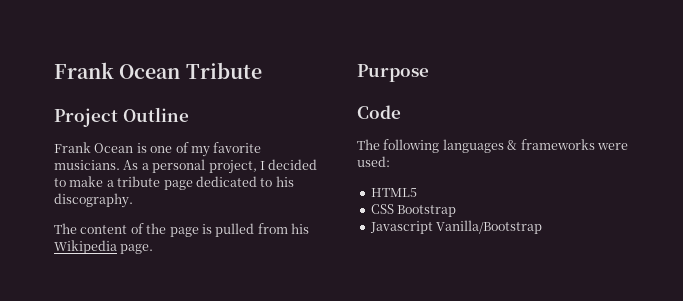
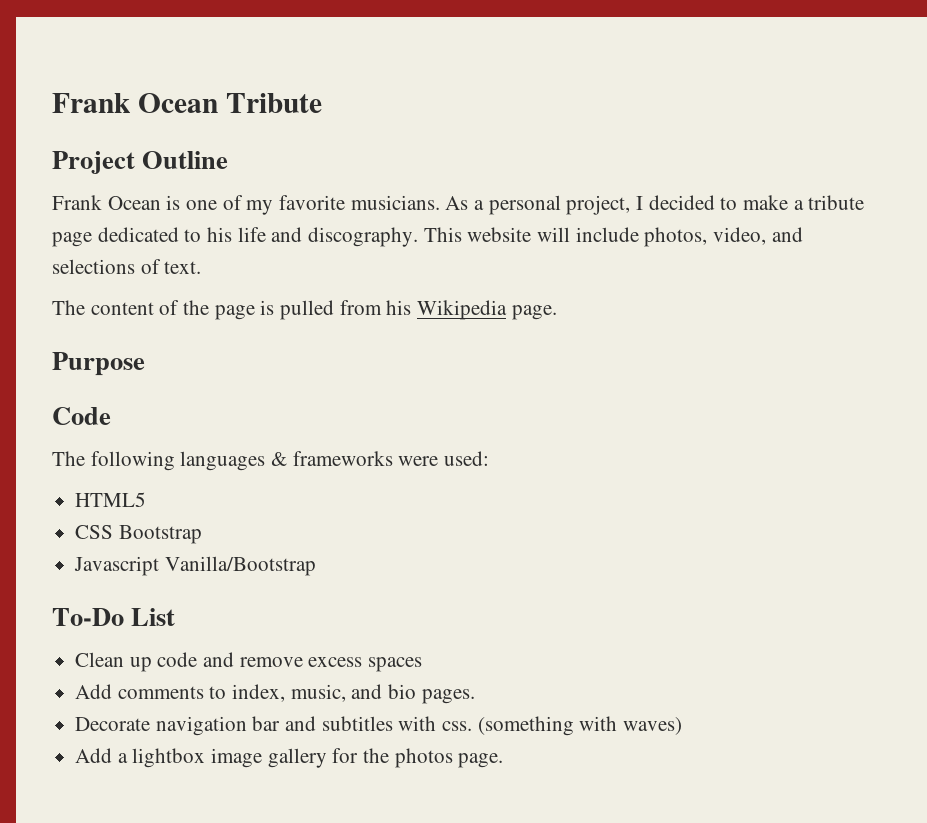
- As a personal project, I decided to make a tribute page dedicated to his discography.
+ As a personal project, I decided to make a tribute page dedicated to his life and discography. This website will include photos, video, and selections of text.
+ To-Do List
+ Clean up code and remove excess spaces
+ Add comments to index, music, and bio pages.
+ Decorate navigation bar and subtitles with css. (something with waves)
+ Add a lightbox image gallery for the photos page.

